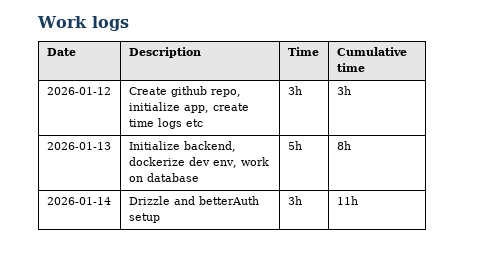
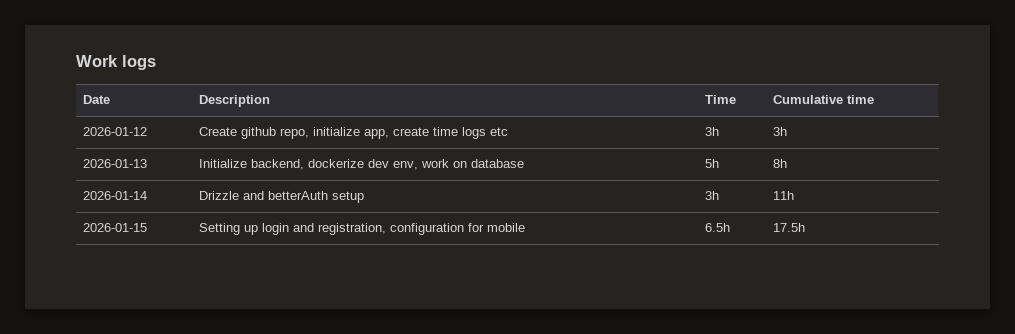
+ 2026-01-15 | Setting up login and registration, configuration for mobile | 6.5h | 17.5h

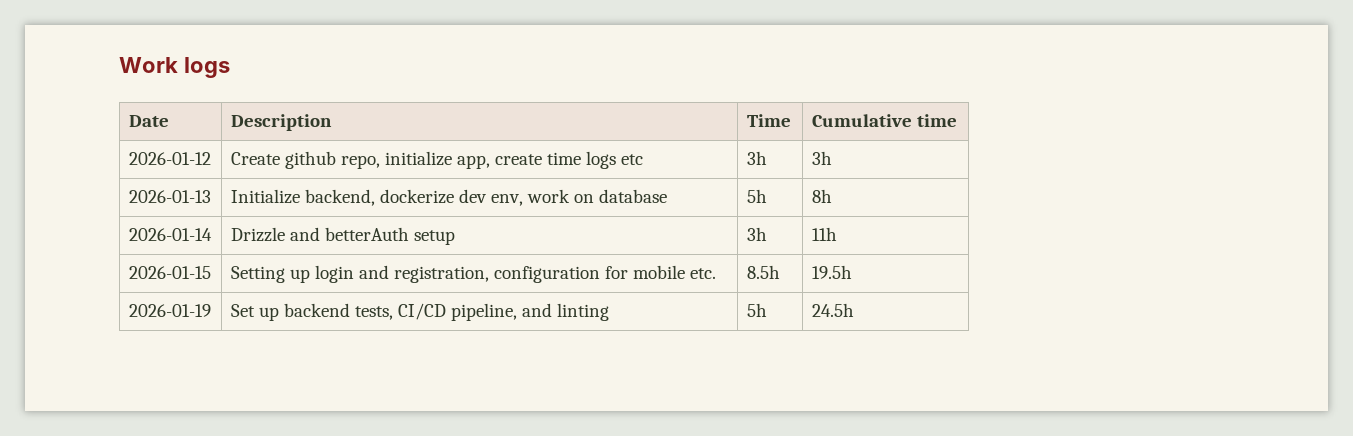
- 2026-01-15 | Setting up login and registration, configuration for mobile | 6.5h | 17.5h
+ 2026-01-15 | Setting up login and registration, configuration for mobile etc. | 8.5h | 19.5h
+ 2026-01-19 | Set up backend tests, CI/CD pipeline, and linting | 5h | 24.5h

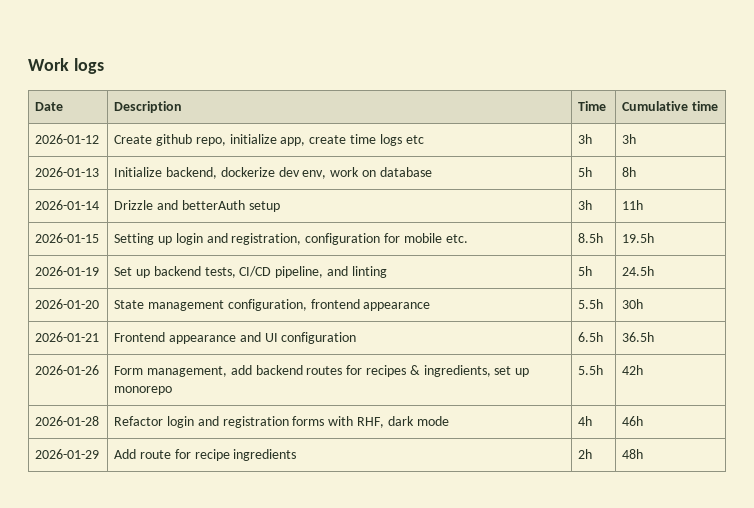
+ 2026-01-20 | State management configuration, frontend appearance | 5.5h | 30h
+ 2026-01-21 | Frontend appearance and UI configuration | 6.5h | 36.5h
+ 2026-01-26 | Form management, add backend routes for recipes & ingredients, set up monorepo | 5.5h | 42h
+ 2026-01-28 | Refactor login and registration forms with RHF, dark mode | 4h | 46h
+ 2026-01-29 | Add route for recipe ingredients | 2h | 48h

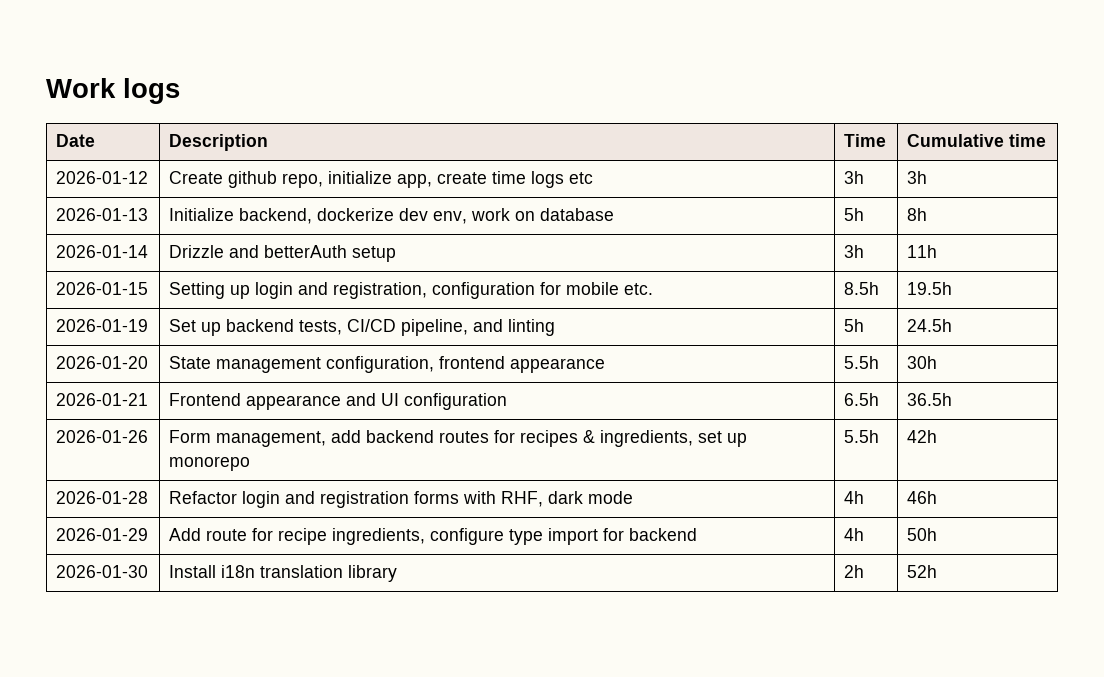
- 2026-01-29 | Add route for recipe ingredients | 2h | 48h
+ 2026-01-29 | Add route for recipe ingredients, configure type import for backend | 4h | 50h
+ 2026-01-30 | Install i18n translation library | 2h | 52h

